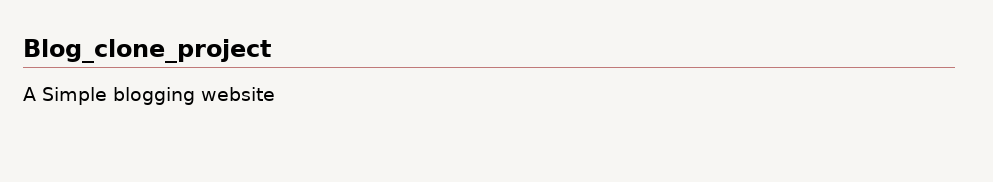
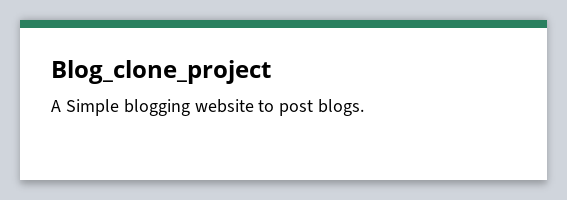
- A Simple blogging website
+ A Simple blogging website to post blogs.

